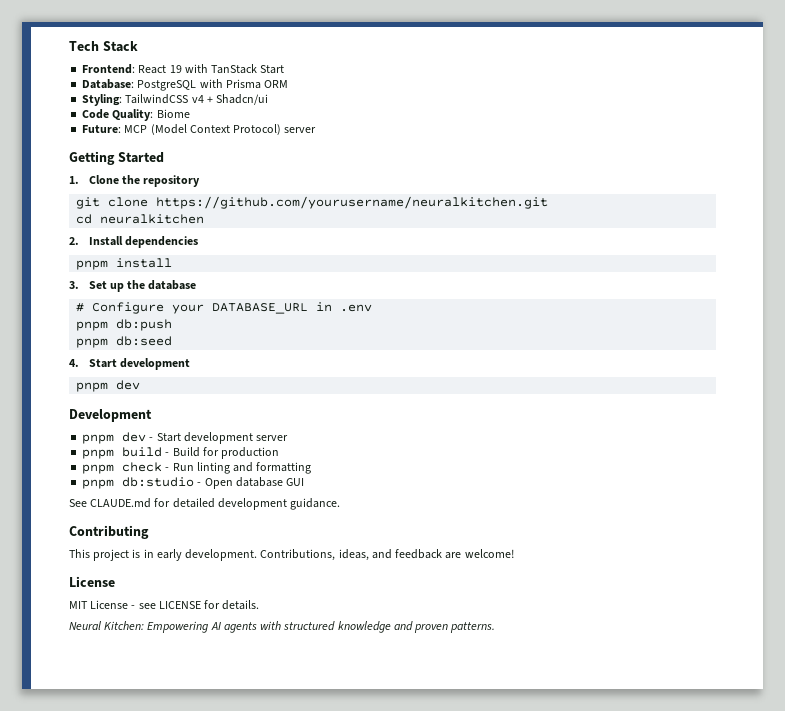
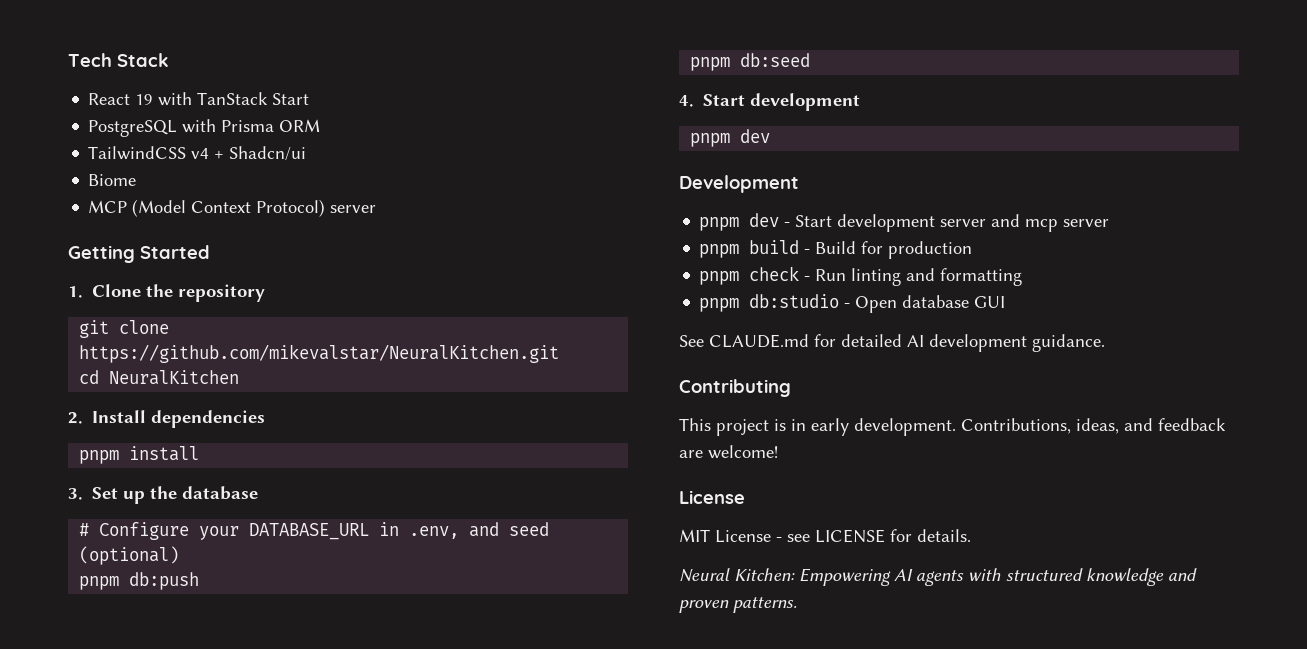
- Frontend: React 19 with TanStack Start
+ React 19 with TanStack Start
- Database: PostgreSQL with Prisma ORM
+ PostgreSQL with Prisma ORM
- Styling: TailwindCSS v4 + Shadcn/ui
+ TailwindCSS v4 + Shadcn/ui
- Code Quality: Biome
+ Biome
- Future: MCP (Model Context Protocol) server
+ MCP (Model Context Protocol) server
- git clone https://github.com/yourusername/neuralkitchen.git
+ git clone https://github.com/mikevalstar/NeuralKitchen.git
- cd neuralkitchen
+ cd NeuralKitchen
- # Configure your DATABASE_URL in .env
+ # Configure your DATABASE_URL in .env, and seed (optional)
- pnpm dev - Start development server
+ pnpm dev - Start development server and mcp server
- See CLAUDE.md for detailed development guidance.
+ See CLAUDE.md for detailed AI development guidance.

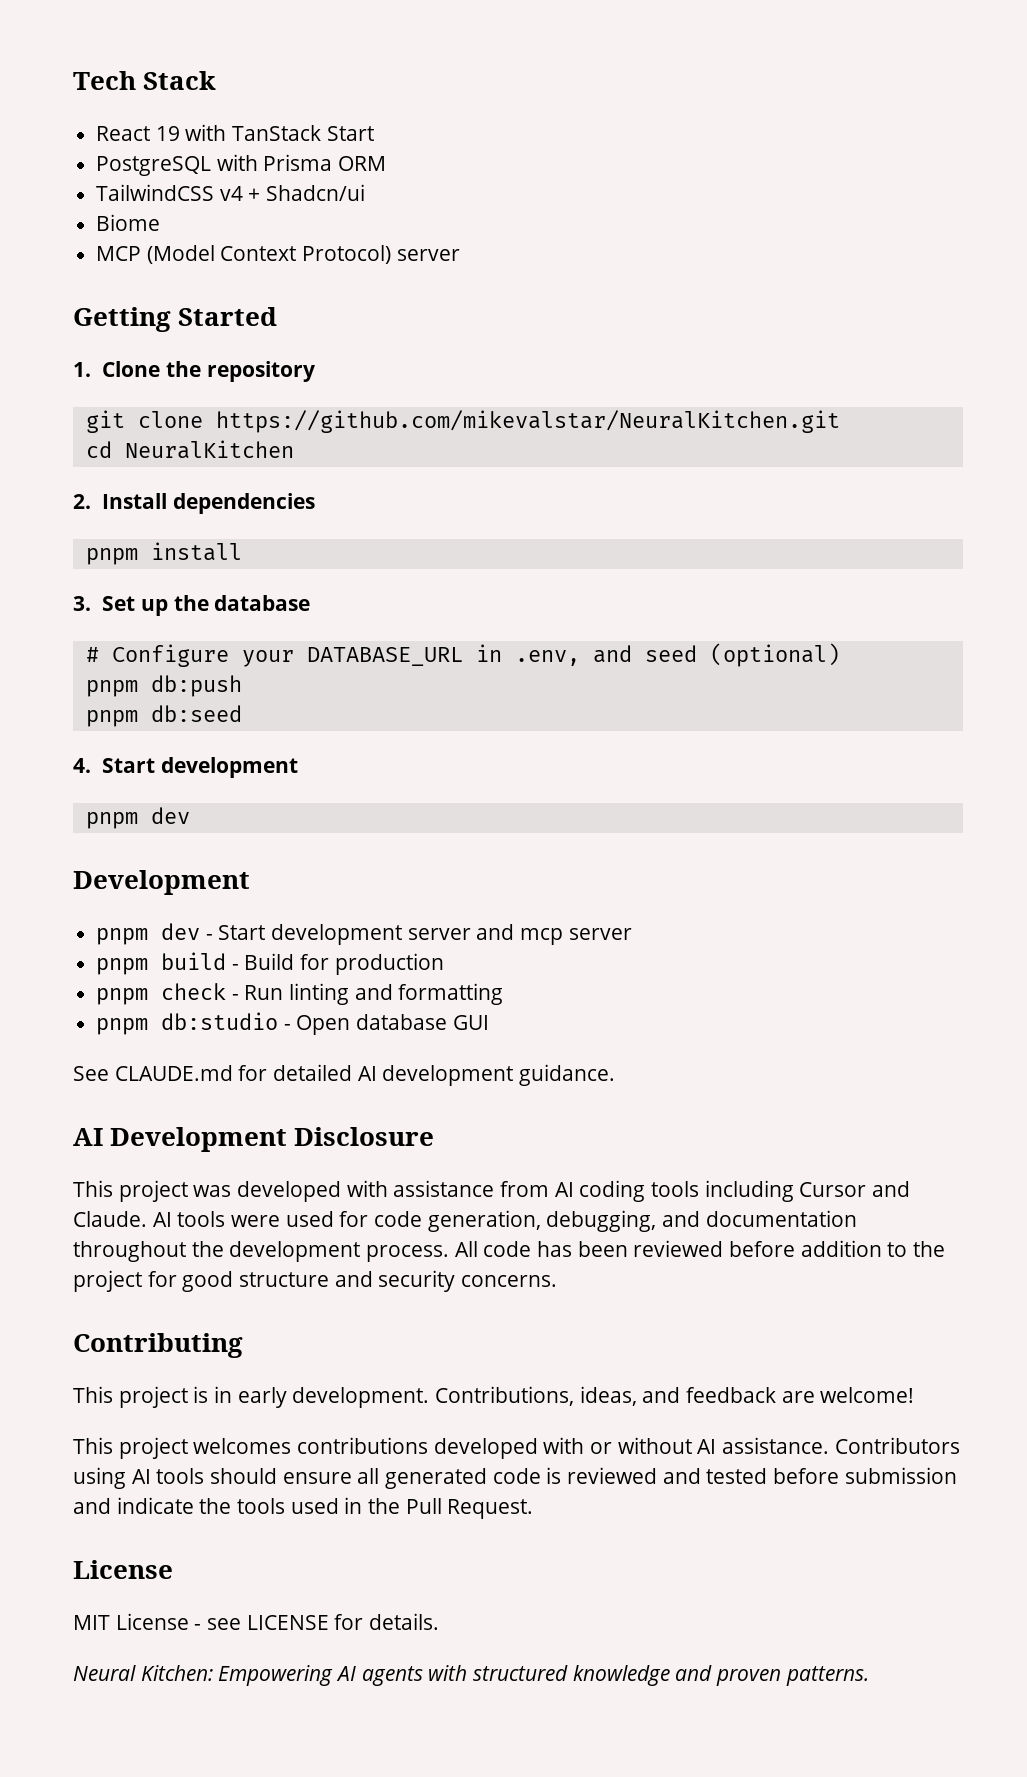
+ AI Development Disclosure
+ This project was developed with assistance from AI coding tools including Cursor and Claude. AI tools were used for code generation, debugging, and documentation throughout the development process. All code has been reviewed before addition to the project for good structure and security concerns.
+ This project welcomes contributions developed with or without AI assistance. Contributors using AI tools should ensure all generated code is reviewed and tested before submission and indicate the tools used in the Pull Request.

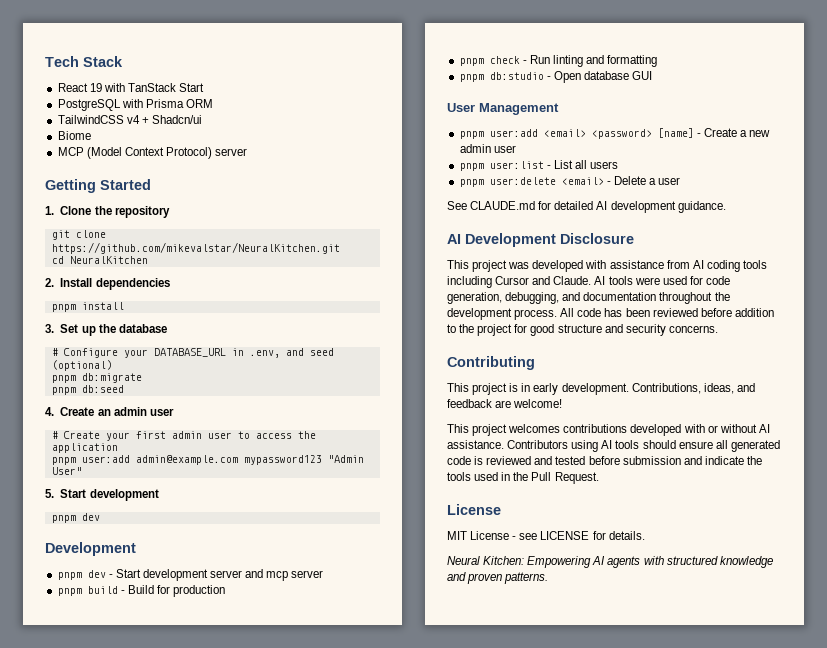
- pnpm db:push
+ pnpm db:migrate
- 4. Start development
+ 4. Create an admin user
+ # Create your first admin user to access the application
+ pnpm user:add admin@example.com mypassword123 "Admin User"
+ 5. Start development
+ User Management
+ pnpm user:add <email> <password> [name] - Create a new admin user
+ pnpm user:list - List all users
+ pnpm user:delete <email> - Delete a user

